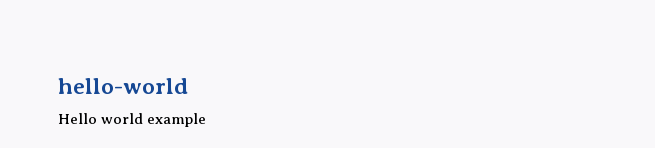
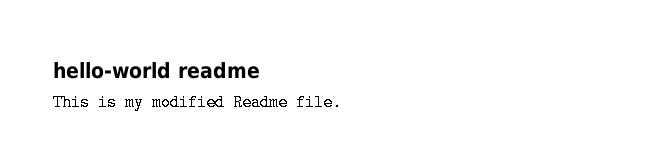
- hello-world
- Hello world example
+ hello-world readme
+ This is my modified Readme file.

